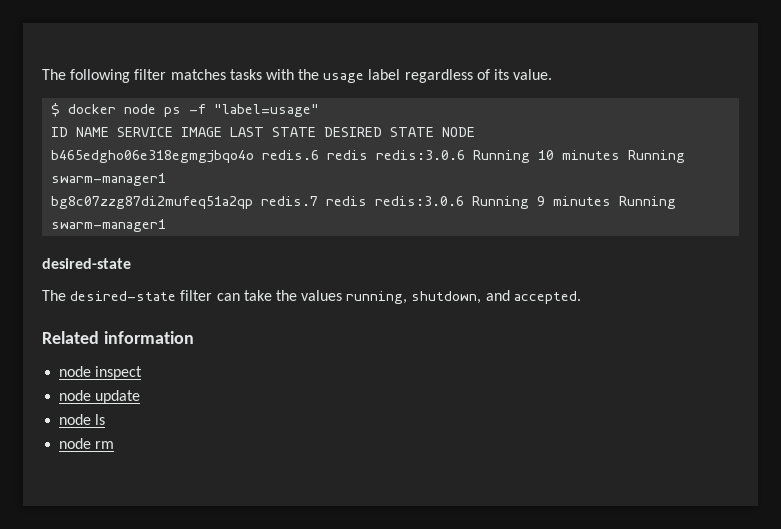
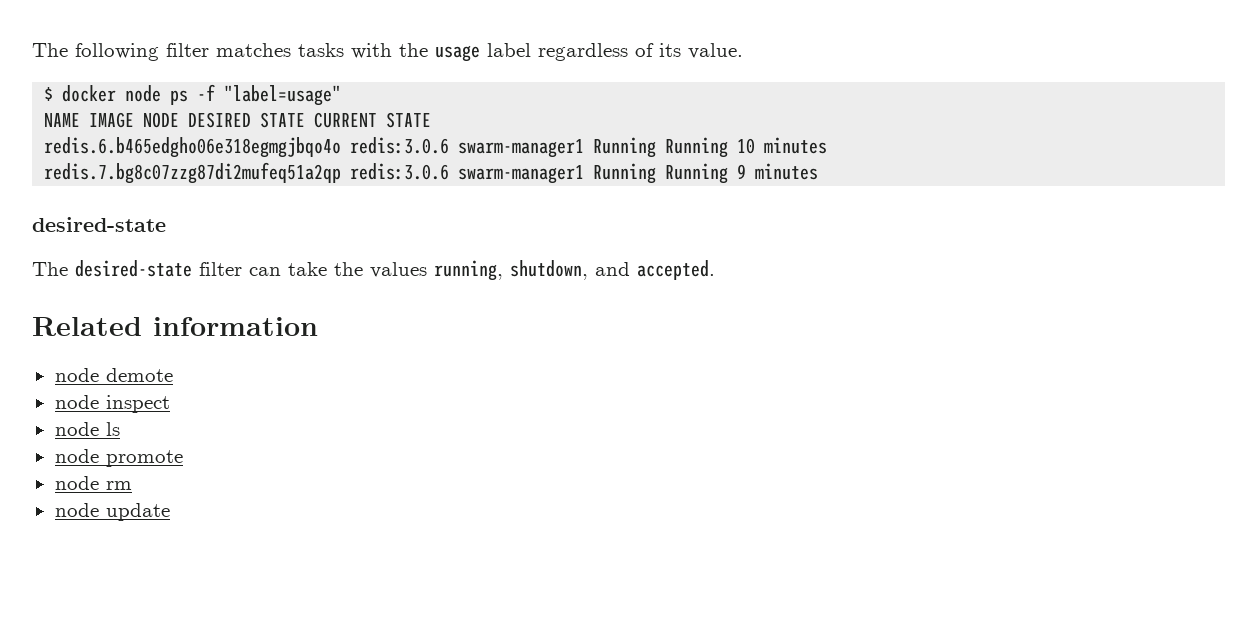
- ID NAME SERVICE IMAGE LAST STATE DESIRED STATE NODE
- b465edgho06e318egmgjbqo4o redis.6 redis redis:3.0.6 Running 10 minutes Running swarm-manager1
- bg8c07zzg87di2mufeq51a2qp redis.7 redis redis:3.0.6 Running 9 minutes Running swarm-manager1
+ NAME IMAGE NODE DESIRED STATE CURRENT STATE
+ redis.6.b465edgho06e318egmgjbqo4o redis:3.0.6 swarm-manager1 Running Running 10 minutes
+ redis.7.bg8c07zzg87di2mufeq51a2qp redis:3.0.6 swarm-manager1 Running Running 9 minutes
+ node demote
  node inspect
- node update
+ node promote
+ node update

